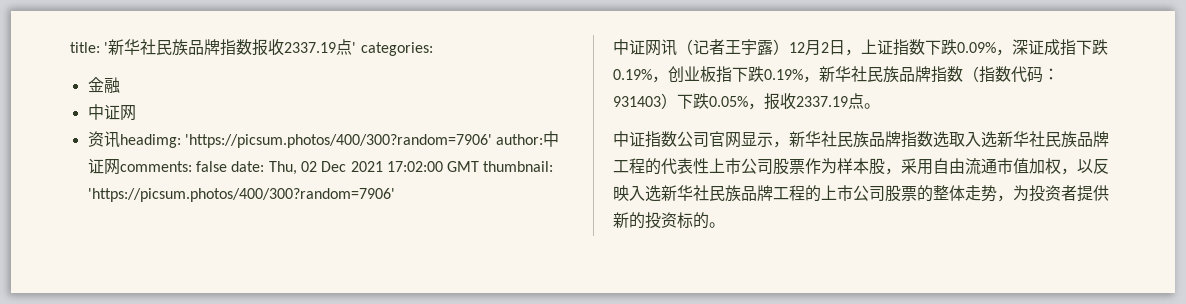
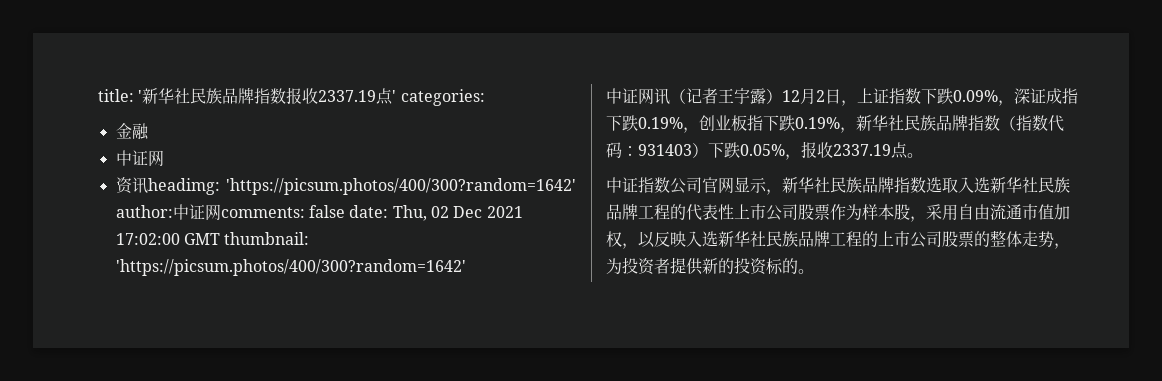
- 资讯headimg: 'https://picsum.photos/400/300?random=7906' author:中证网comments: false date: Thu, 02 Dec 2021 17:02:00 GMT thumbnail: 'https://picsum.photos/400/300?random=7906'
+ 资讯headimg: 'https://picsum.photos/400/300?random=1642' author:中证网comments: false date: Thu, 02 Dec 2021 17:02:00 GMT thumbnail: 'https://picsum.photos/400/300?random=1642'

